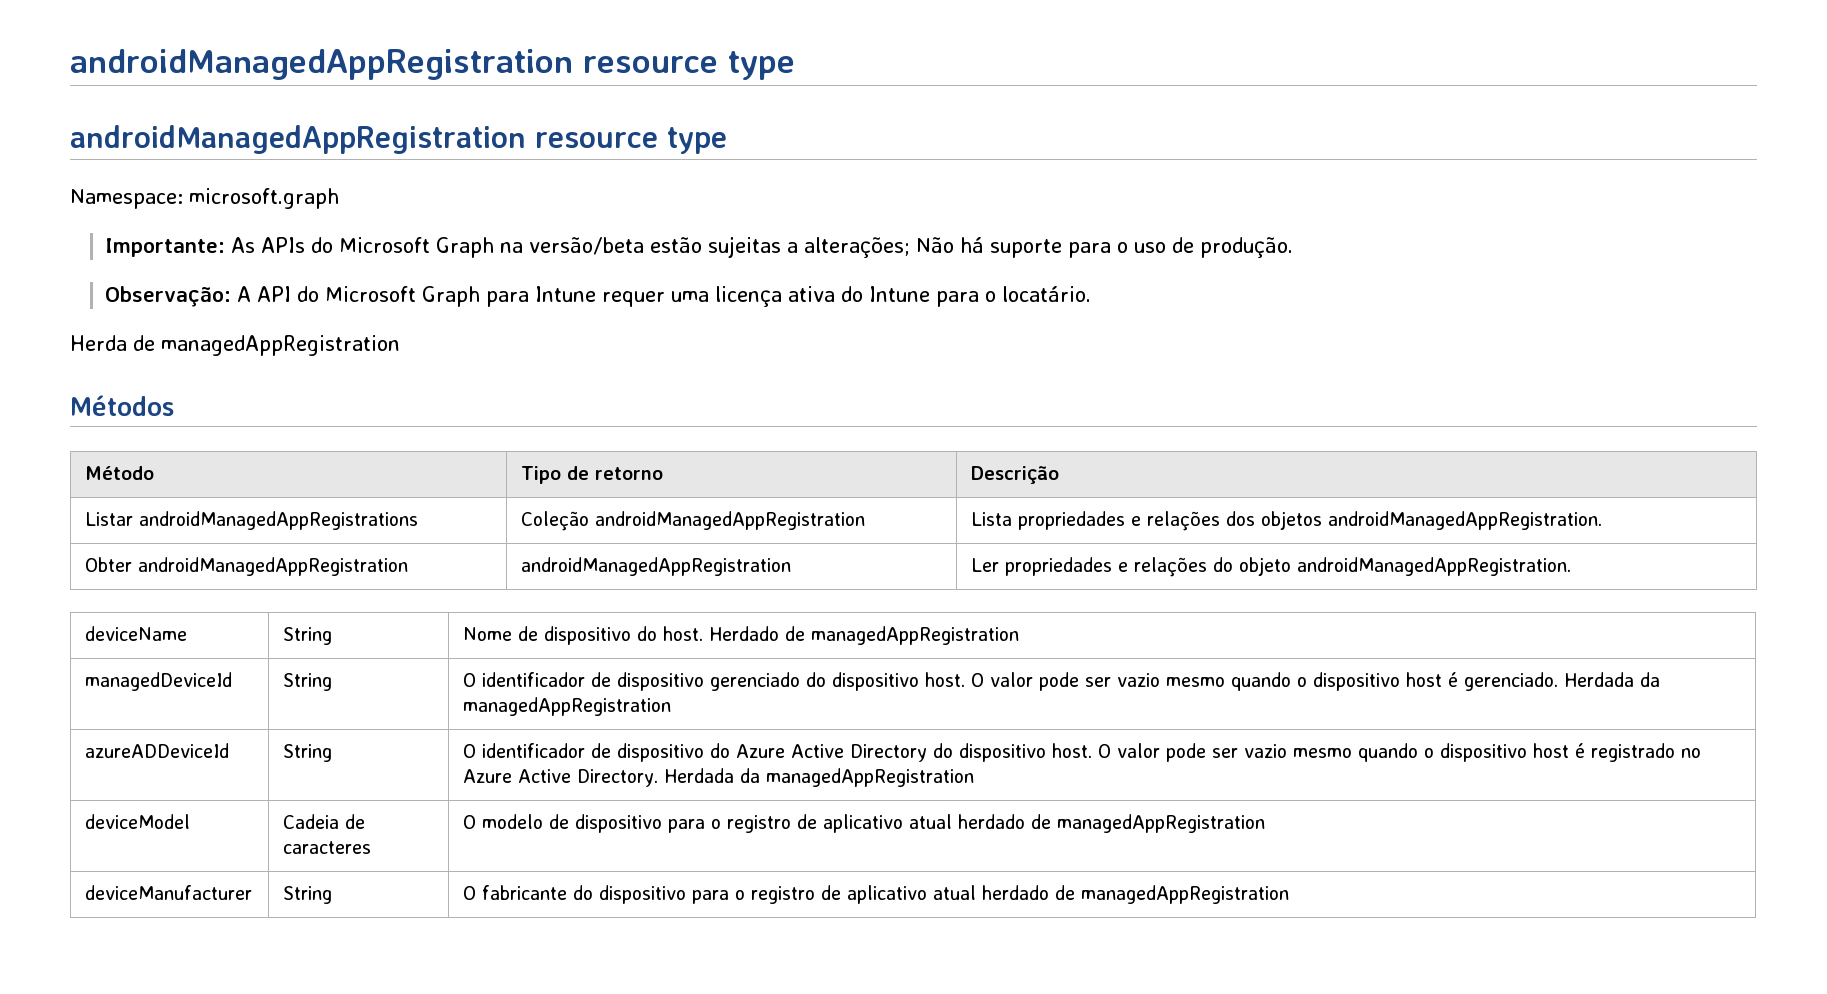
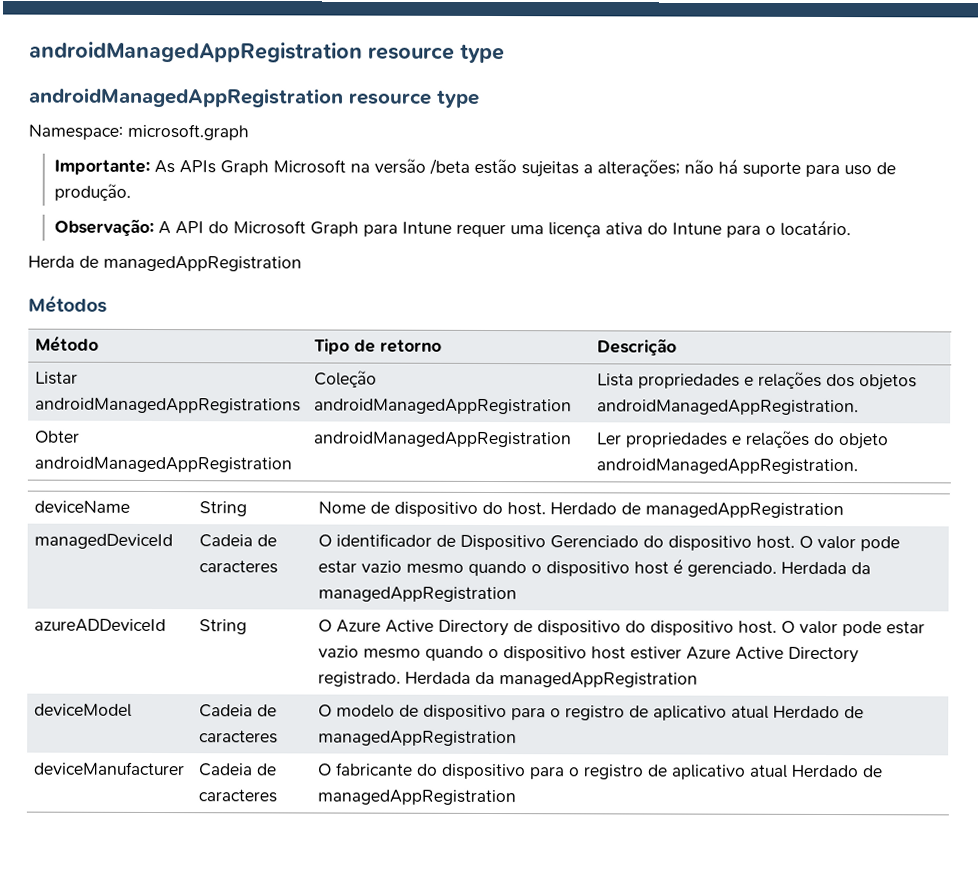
- Importante: As APIs do Microsoft Graph na versão/beta estão sujeitas a alterações; Não há suporte para o uso de produção.
+ Importante: As APIs Graph Microsoft na versão /beta estão sujeitas a alterações; não há suporte para uso de produção.
- managedDeviceId | String | O identificador de dispositivo gerenciado do dispositivo host. O valor pode ser vazio mesmo quando o dispositivo host é gerenciado. Herdada da managedAppRegistration
+ managedDeviceId | Cadeia de caracteres | O identificador de Dispositivo Gerenciado do dispositivo host. O valor pode estar vazio mesmo quando o dispositivo host é gerenciado. Herdada da managedAppRegistration
- azureADDeviceId | String | O identificador de dispositivo do Azure Active Directory do dispositivo host. O valor pode ser vazio mesmo quando o dispositivo host é registrado no Azure Active Directory. Herdada da managedAppRegistration
+ azureADDeviceId | String | O Azure Active Directory de dispositivo do dispositivo host. O valor pode estar vazio mesmo quando o dispositivo host estiver Azure Active Directory registrado. Herdada da managedAppRegistration
- deviceModel | Cadeia de caracteres | O modelo de dispositivo para o registro de aplicativo atual herdado de managedAppRegistration
+ deviceModel | Cadeia de caracteres | O modelo de dispositivo para o registro de aplicativo atual Herdado de managedAppRegistration
- deviceManufacturer | String | O fabricante do dispositivo para o registro de aplicativo atual herdado de managedAppRegistration
+ deviceManufacturer | Cadeia de caracteres | O fabricante do dispositivo para o registro de aplicativo atual Herdado de managedAppRegistration

